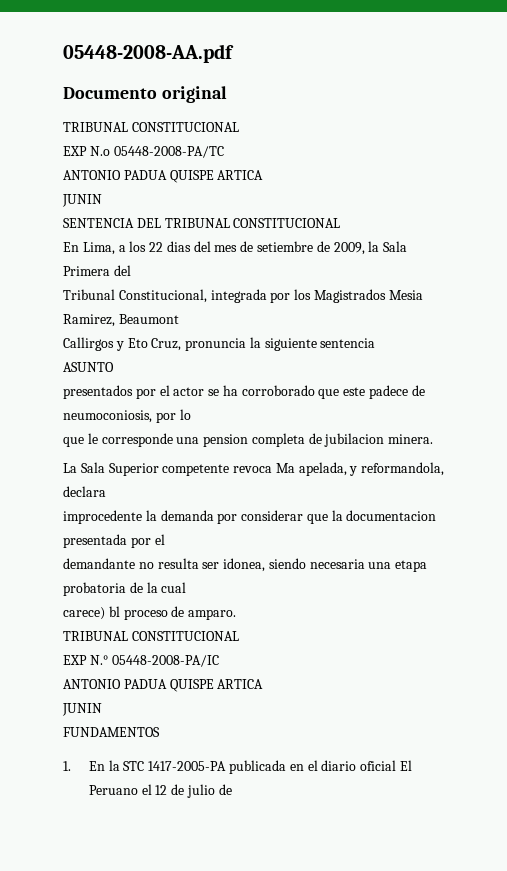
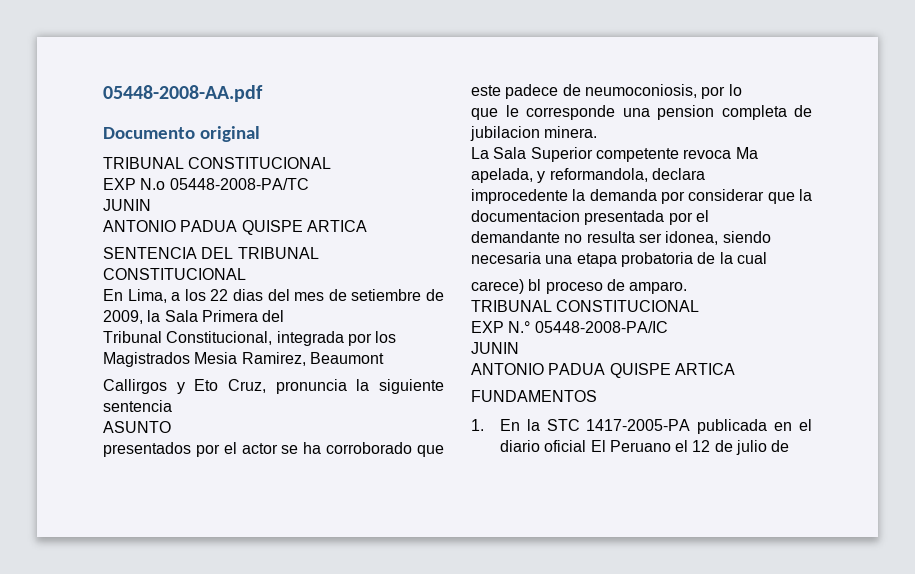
  EXP N.o 05448-2008-PA/TC
+ JUNIN
  ANTONIO PADUA QUISPE ARTICA
- JUNIN
  EXP N.° 05448-2008-PA/IC
+ JUNIN
  ANTONIO PADUA QUISPE ARTICA
- JUNIN

